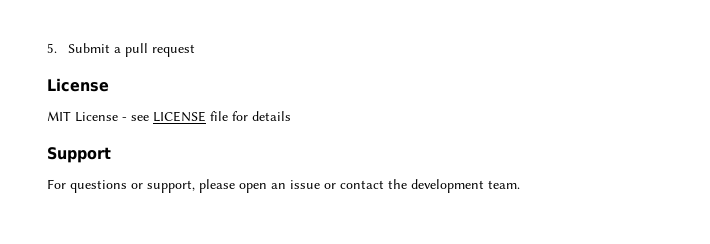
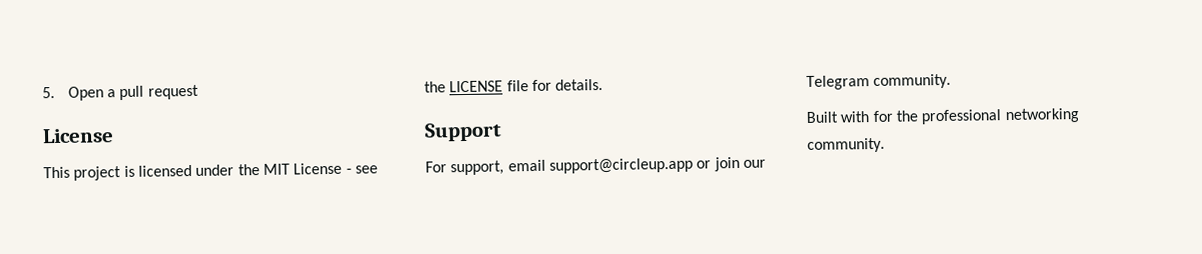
- 5. Submit a pull request
+ 5. Open a pull request
- MIT License - see LICENSE file for details
+ This project is licensed under the MIT License - see the LICENSE file for details.
- For questions or support, please open an issue or contact the development team.
+ For support, email support@circleup.app or join our Telegram community.
+ Built with for the professional networking community.

